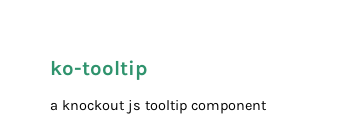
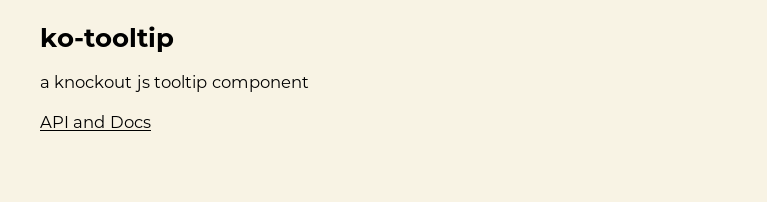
+ API and Docs

